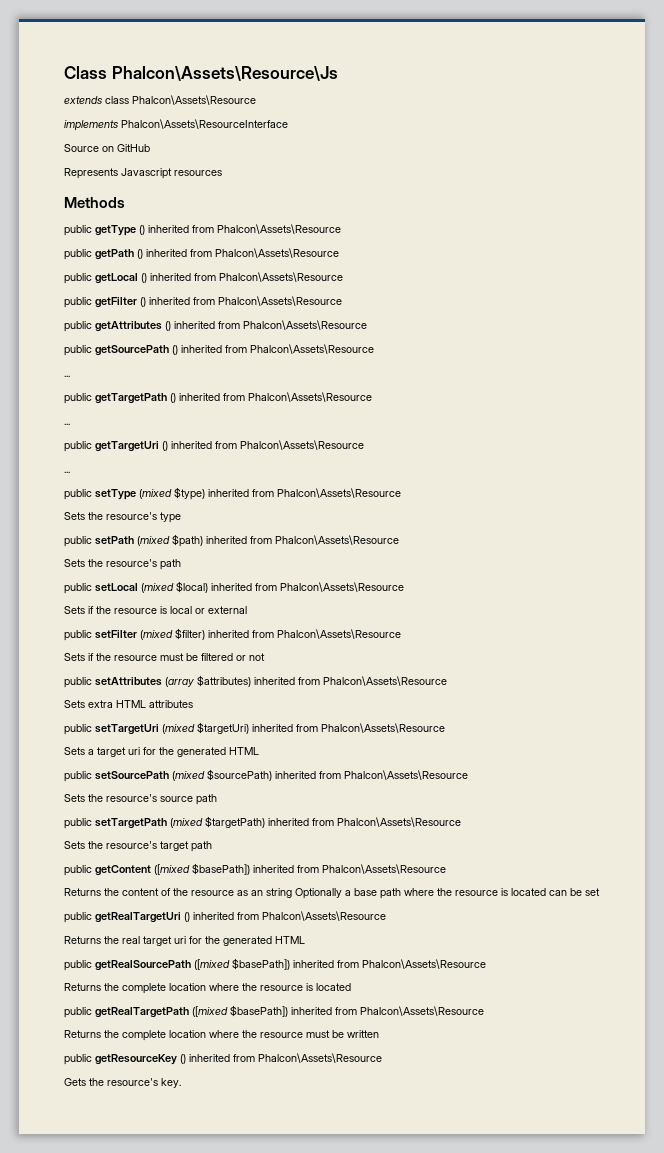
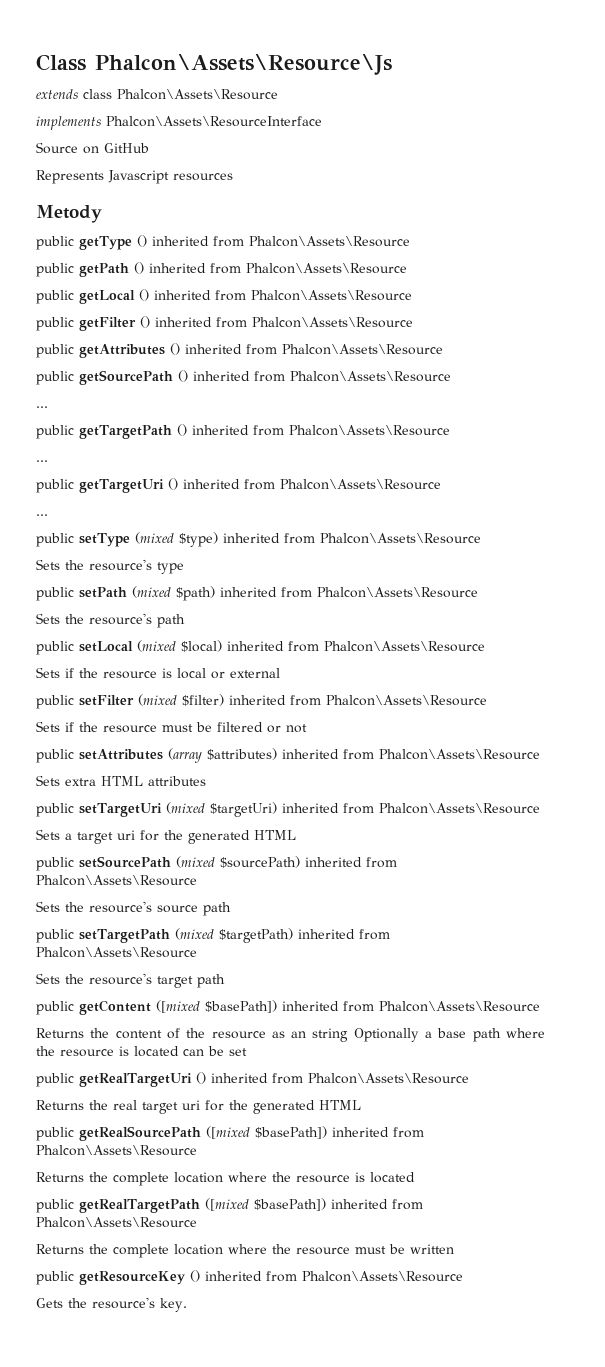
- Methods
+ Metody

